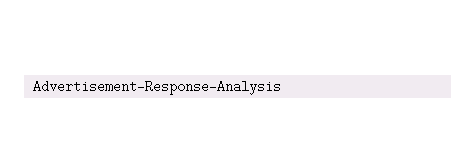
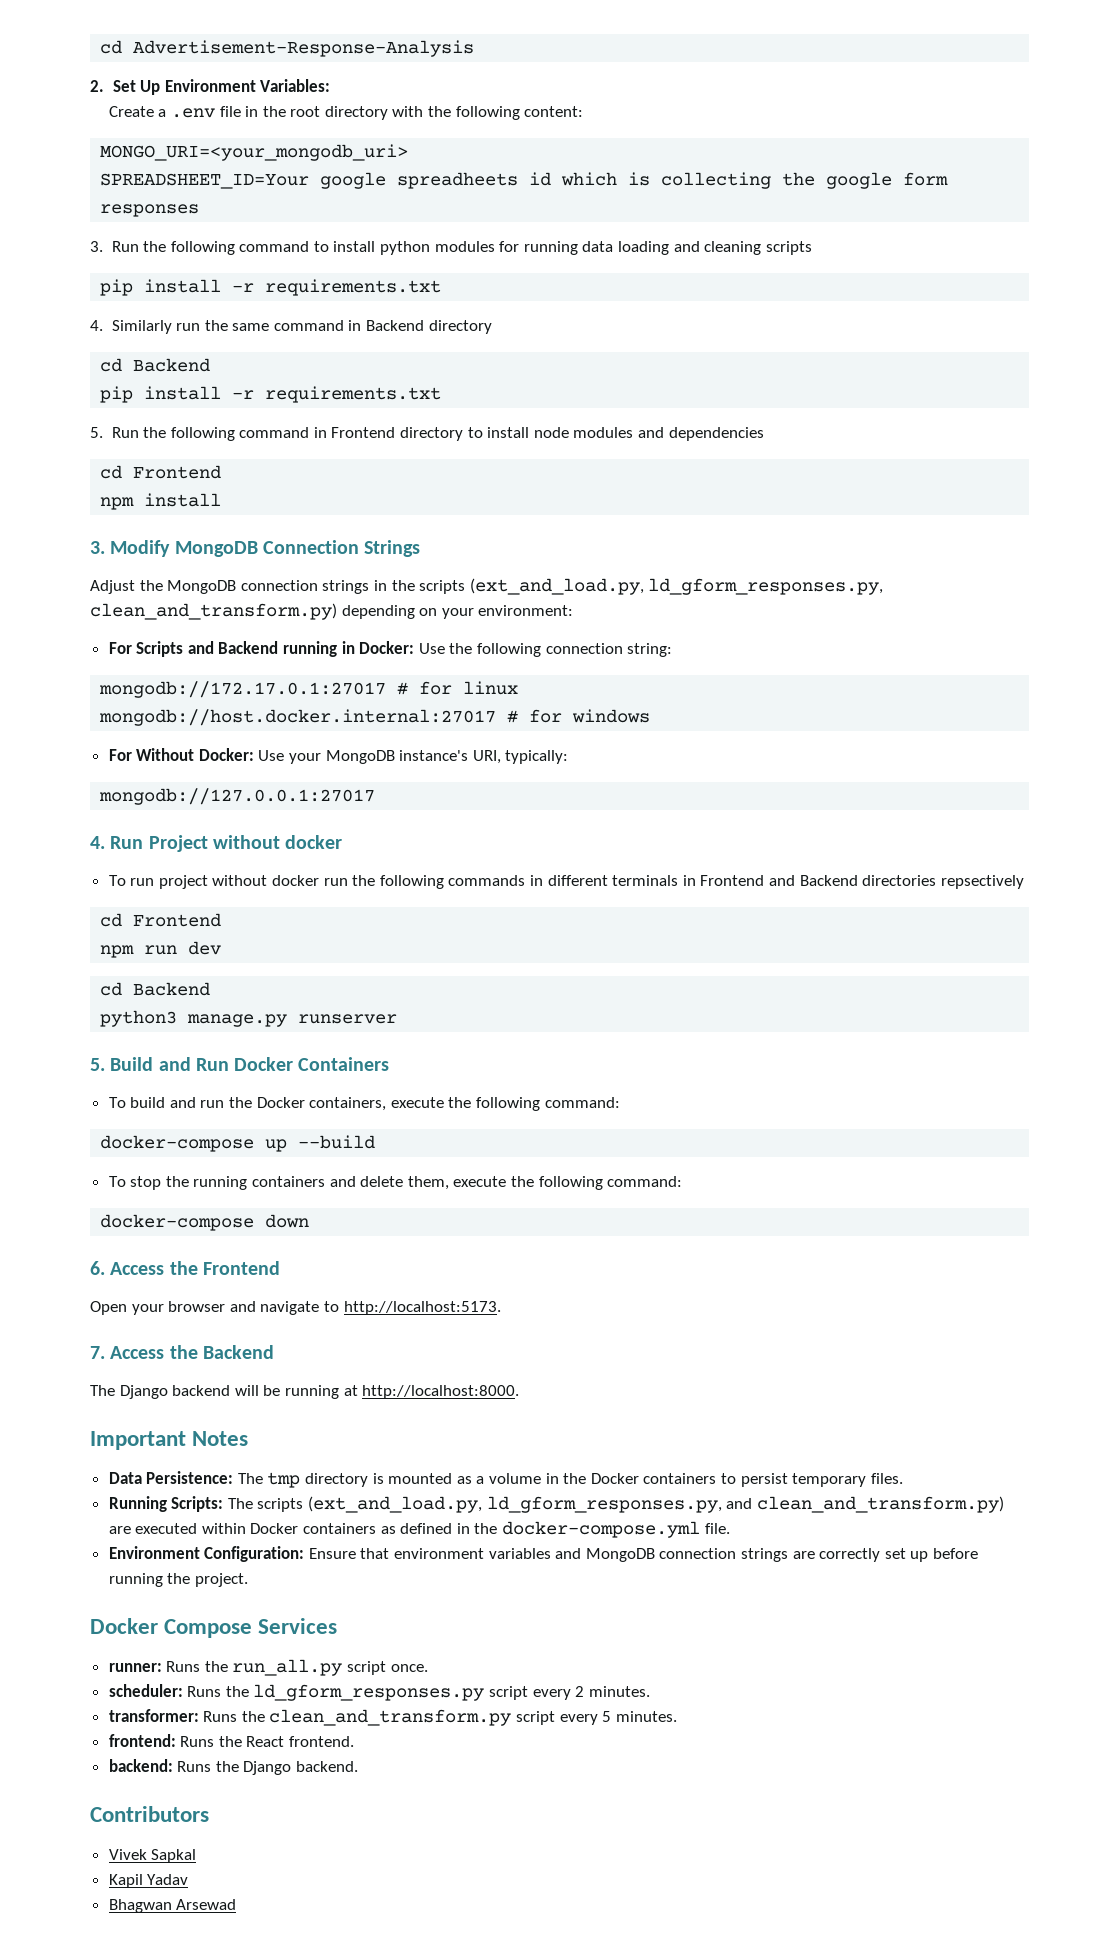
- Advertisement-Response-Analysis
+ cd Advertisement-Response-Analysis
+ 2. Set Up Environment Variables:
+ Create a .env file in the root directory with the following content:
+ MONGO_URI=<your_mongodb_uri>
+ SPREADSHEET_ID=Your google spreadheets id which is collecting the google form responses
+ 3. Run the following command to install python modules for running data loading and cleaning scripts
+ pip install -r requirements.txt
+ 4. Similarly run the same command in Backend directory
+ cd Backend
+ pip install -r requirements.txt
+ 5. Run the following command in Frontend directory to install node modules and dependencies
+ cd Frontend
+ npm install
+ 3. Modify MongoDB Connection Strings
+ Adjust the MongoDB connection strings in the scripts (ext_and_load.py, ld_gform_responses.py, clean_and_transform.py) depending on your environment:
+ For Scripts and Backend running in Docker: Use the following connection string:
+ mongodb://172.17.0.1:27017 # for linux
+ mongodb://host.docker.internal:27017 # for windows
+ For Without Docker: Use your MongoDB instance's URI, typically:
+ mongodb://127.0.0.1:27017
+ 4. Run Project without docker
+ To run project without docker run the following commands in different terminals in Frontend and Backend directories repsectively
+ cd Frontend
+ npm run dev
+ cd Backend
+ python3 manage.py runserver
+ 5. Build and Run Docker Containers
+ To build and run the Docker containers, execute the following command:
+ docker-compose up --build
+ To stop the running containers and delete them, execute the following command:
+ docker-compose down
+ 6. Access the Frontend
+ Open your browser and navigate to http://localhost:5173.
+ 7. Access the Backend
+ The Django backend will be running at http://localhost:8000.
+ Important Notes
+ Data Persistence: The tmp directory is mounted as a volume in the Docker containers to persist temporary files.
+ Running Scripts: The scripts (ext_and_load.py, ld_gform_responses.py, and clean_and_transform.py) are executed within Docker containers as defined in the docker-compose.yml file.
+ Environment Configuration: Ensure that environment variables and MongoDB connection strings are correctly set up before running the project.
+ Docker Compose Services
+ runner: Runs the run_all.py script once.
+ scheduler: Runs the ld_gform_responses.py script every 2 minutes.
+ transformer: Runs the clean_and_transform.py script every 5 minutes.
+ frontend: Runs the React frontend.
+ backend: Runs the Django backend.
+ Contributors
+ Vivek Sapkal
+ Kapil Yadav
+ Bhagwan Arsewad

